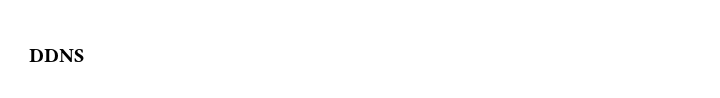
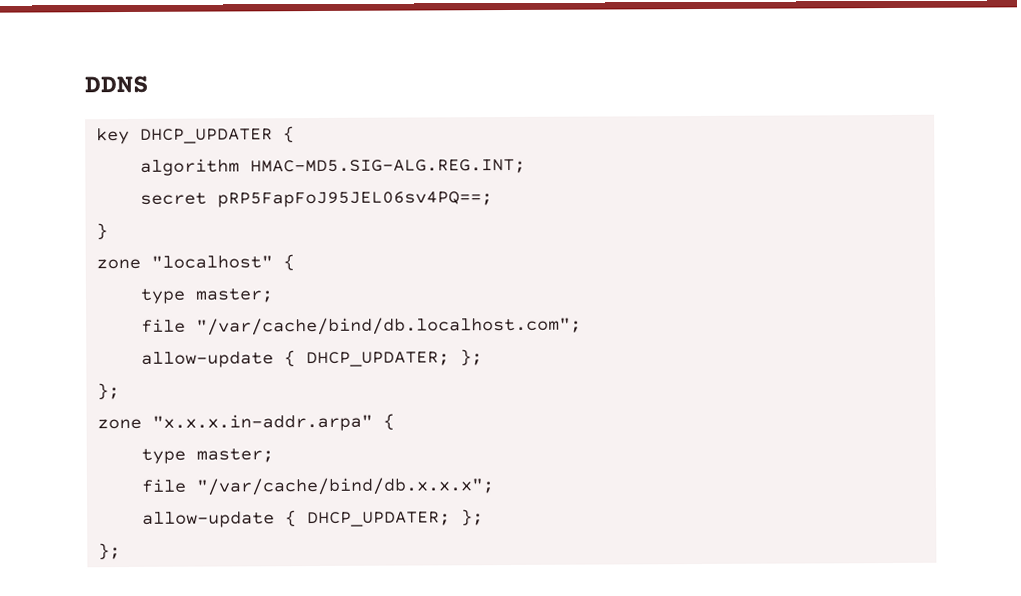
+ key DHCP_UPDATER {
+ algorithm HMAC-MD5.SIG-ALG.REG.INT;
+ secret pRP5FapFoJ95JEL06sv4PQ==;
+ }
+ zone "localhost" {
+ type master;
+ file "/var/cache/bind/db.localhost.com";
+ allow-update { DHCP_UPDATER; };
+ };
+ zone "x.x.x.in-addr.arpa" {
+ type master;
+ file "/var/cache/bind/db.x.x.x";
+ allow-update { DHCP_UPDATER; };
+ };

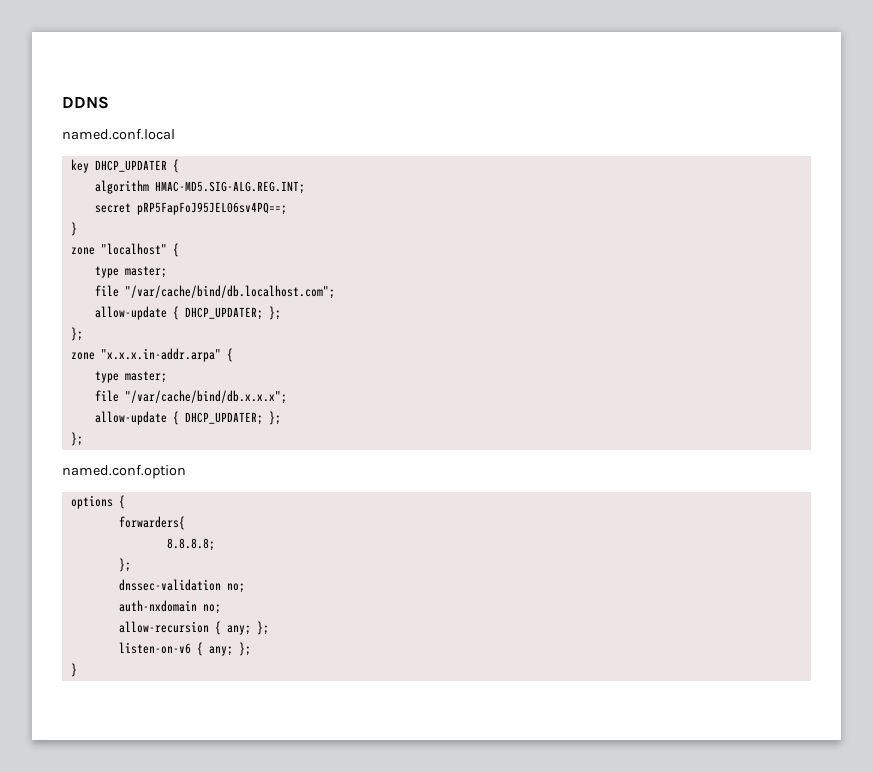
+ named.conf.local
+ named.conf.option
+ options {
+ forwarders{
+ 8.8.8.8;
+ };
+ dnssec-validation no;
+ auth-nxdomain no;
+ allow-recursion { any; };
+ listen-on-v6 { any; };
+ }

